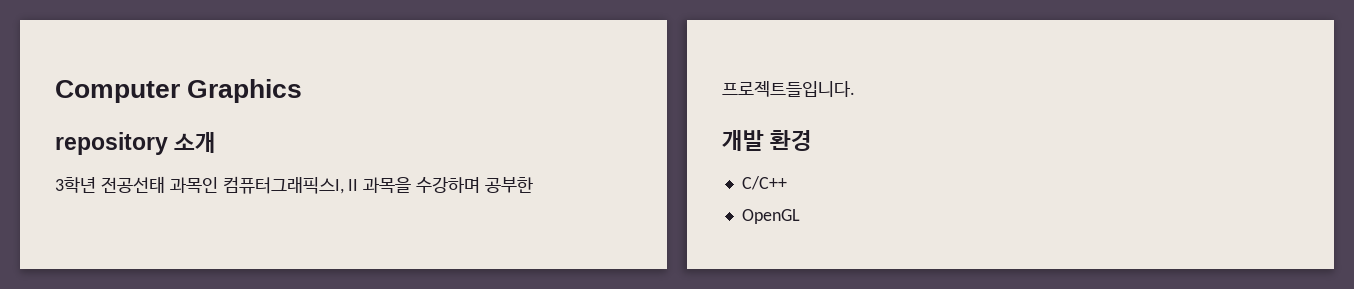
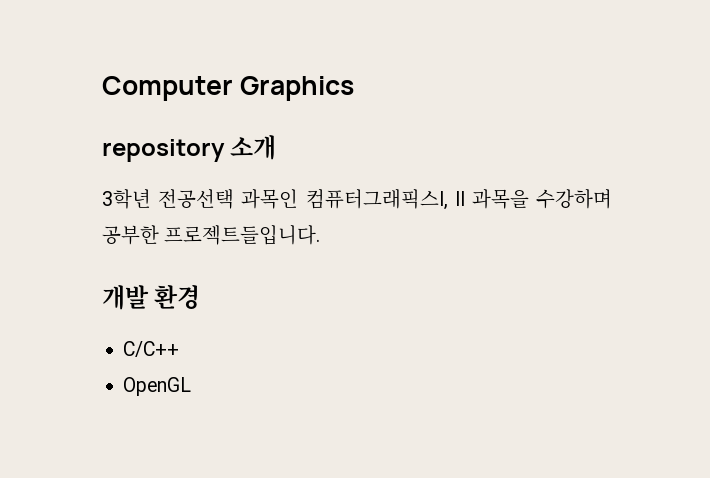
- 3학년 전공선태 과목인 컴퓨터그래픽스I, II 과목을 수강하며 공부한 프로젝트들입니다.
+ 3학년 전공선택 과목인 컴퓨터그래픽스I, II 과목을 수강하며 공부한 프로젝트들입니다.

